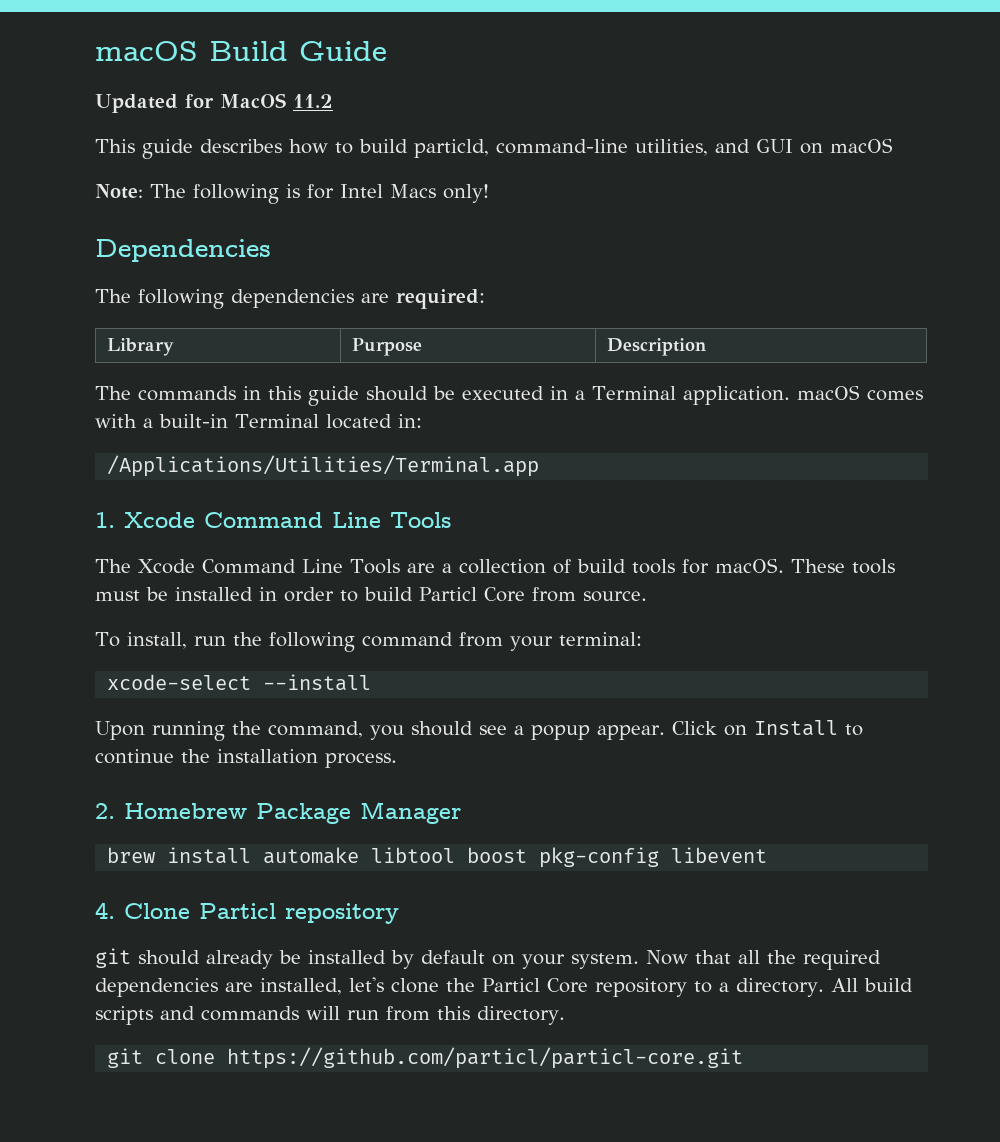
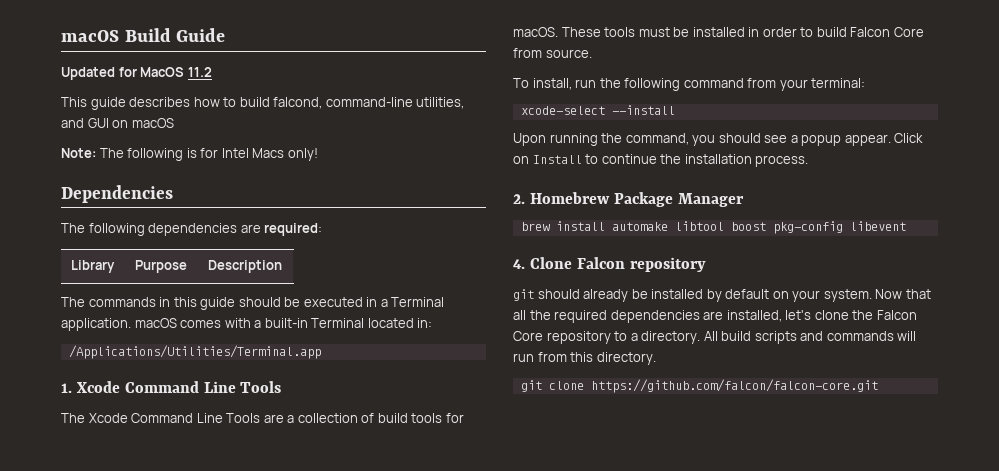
- This guide describes how to build particld, command-line utilities, and GUI on macOS
+ This guide describes how to build falcond, command-line utilities, and GUI on macOS
- These tools must be installed in order to build Particl Core from source.
+ These tools must be installed in order to build Falcon Core from source.
- 4. Clone Particl repository
+ 4. Clone Falcon repository
- Now that all the required dependencies are installed, let's clone the Particl Core repository to a directory.
+ Now that all the required dependencies are installed, let's clone the Falcon Core repository to a directory.
- git clone https://github.com/particl/particl-core.git
+ git clone https://github.com/falcon/falcon-core.git

